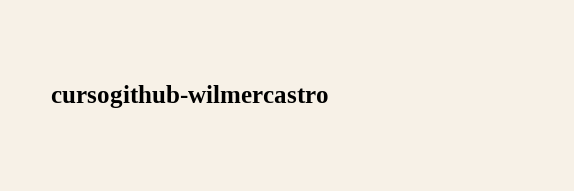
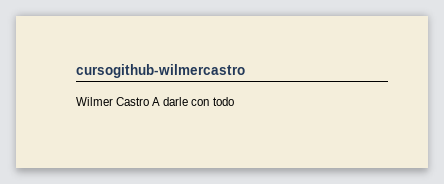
+ Wilmer Castro A darle con todo

